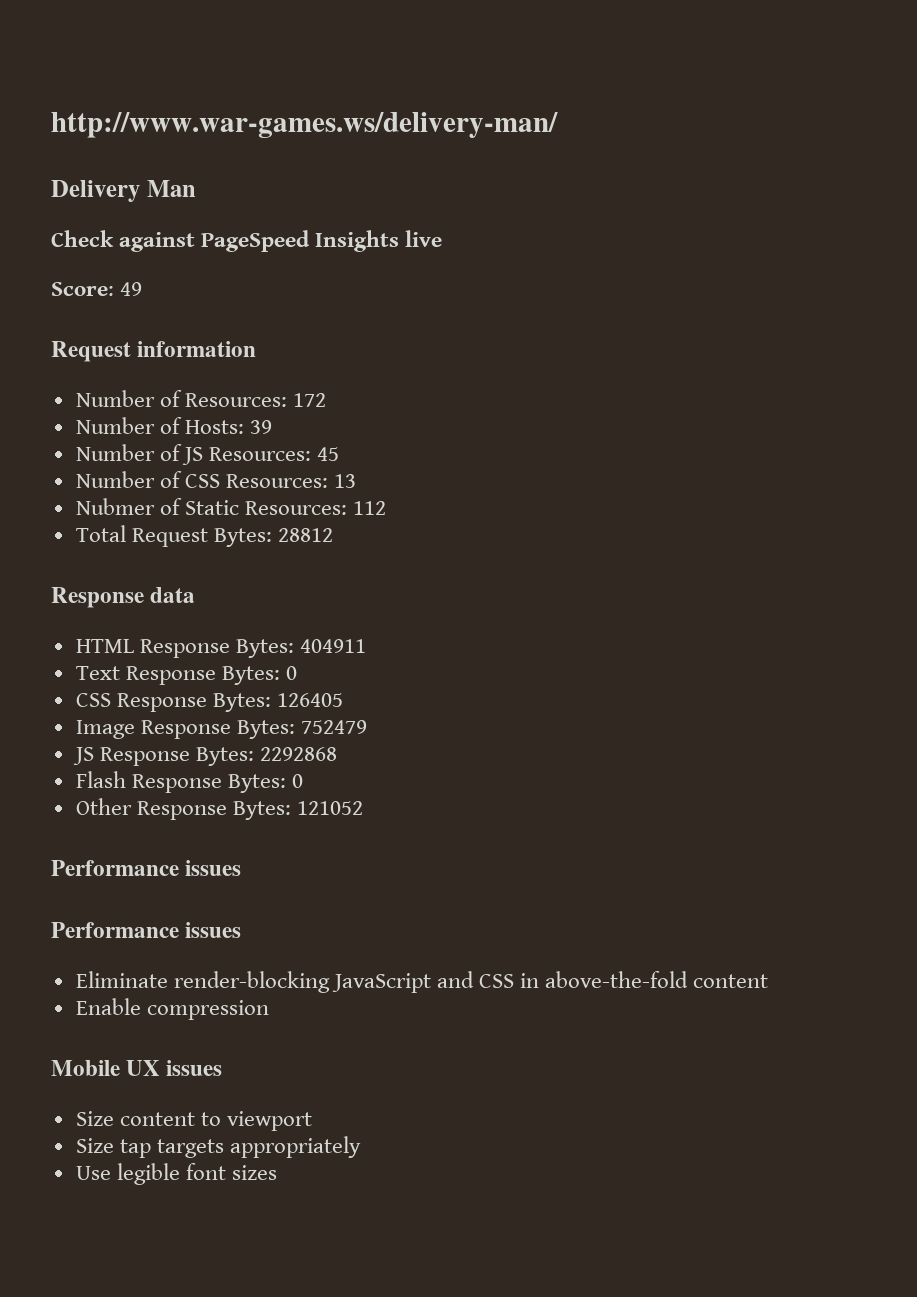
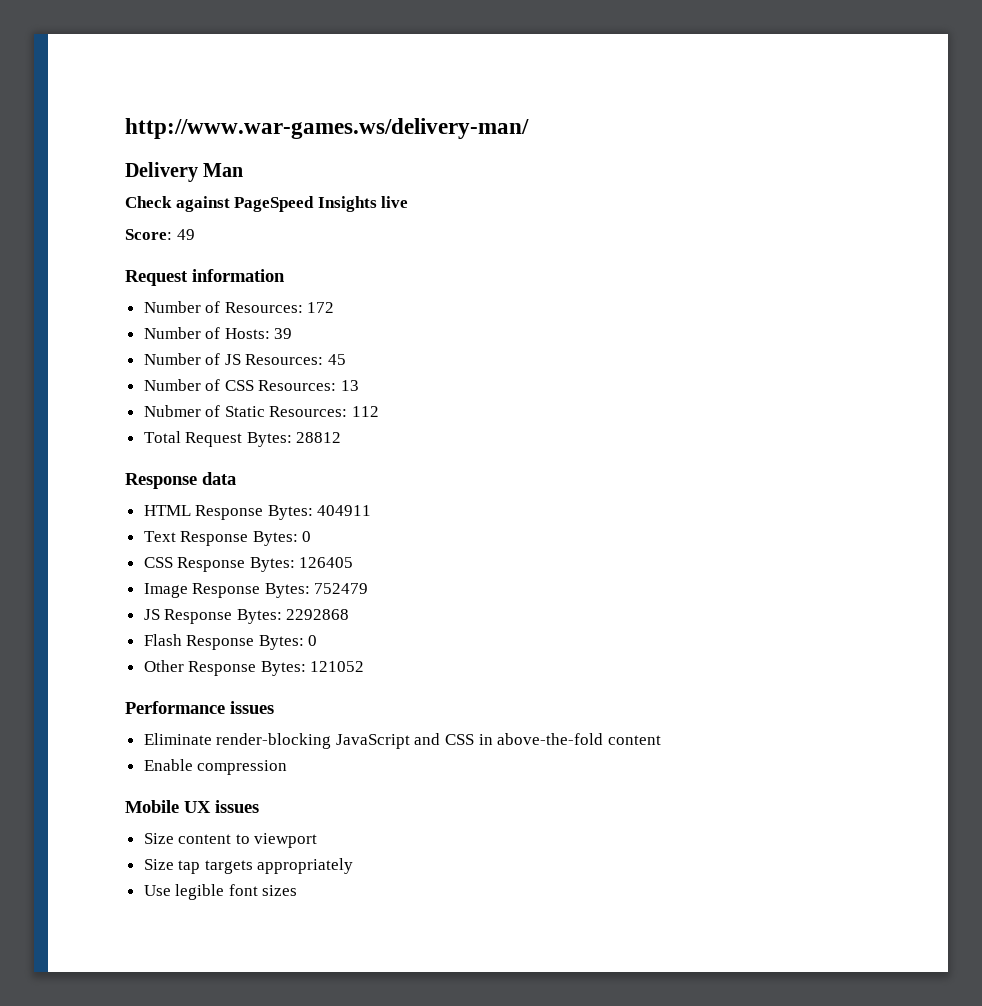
  Other Response Bytes: 121052
- Performance issues

